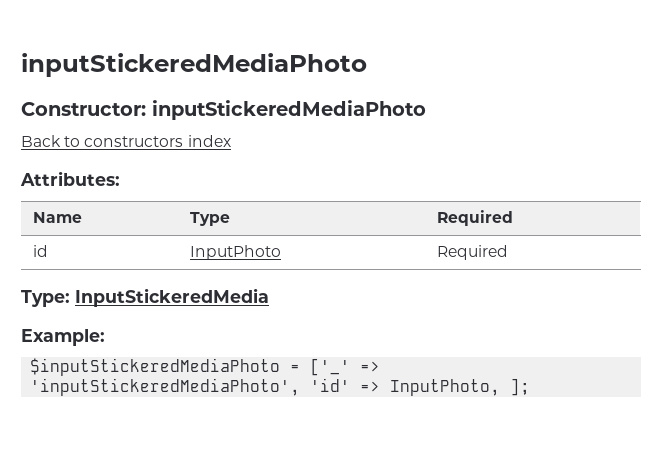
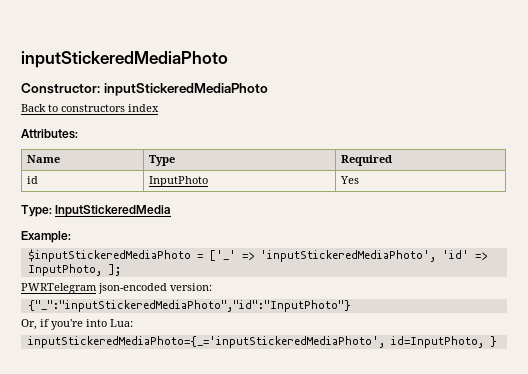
- id | InputPhoto | Required
+ id | InputPhoto | Yes
+ PWRTelegram json-encoded version:
+ {"_":"inputStickeredMediaPhoto","id":"InputPhoto"}
+ Or, if you're into Lua:
+ inputStickeredMediaPhoto={_='inputStickeredMediaPhoto', id=InputPhoto, }

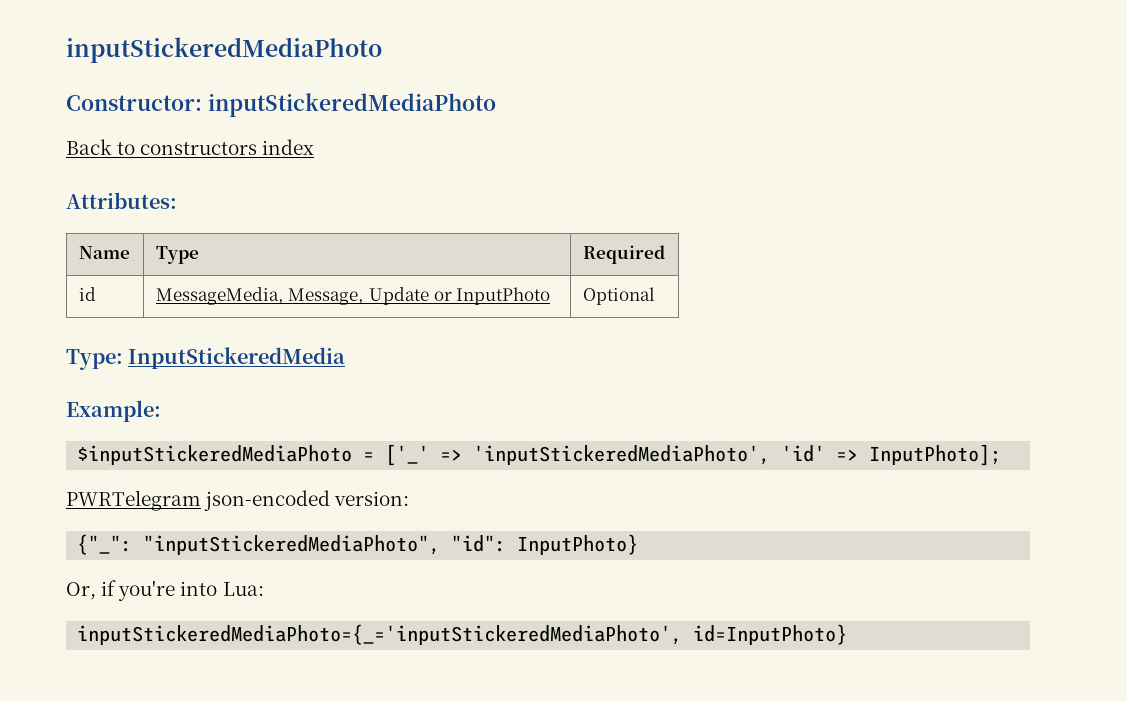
- id | InputPhoto | Yes
+ id | MessageMedia, Message, Update or InputPhoto | Optional
- $inputStickeredMediaPhoto = ['_' => 'inputStickeredMediaPhoto', 'id' => InputPhoto, ];
+ $inputStickeredMediaPhoto = ['_' => 'inputStickeredMediaPhoto', 'id' => InputPhoto];
- {"_":"inputStickeredMediaPhoto","id":"InputPhoto"}
+ {"_": "inputStickeredMediaPhoto", "id": InputPhoto}
- inputStickeredMediaPhoto={_='inputStickeredMediaPhoto', id=InputPhoto, }
+ inputStickeredMediaPhoto={_='inputStickeredMediaPhoto', id=InputPhoto}

